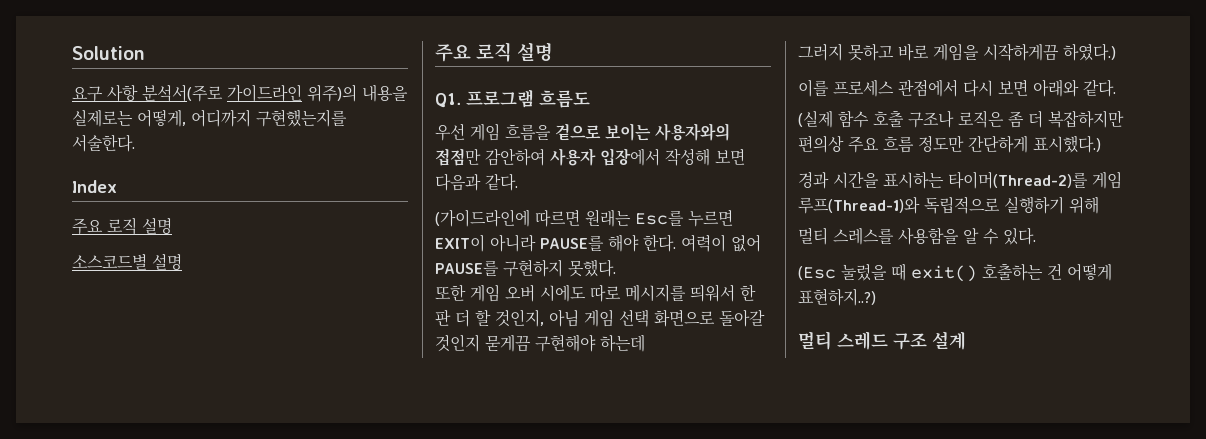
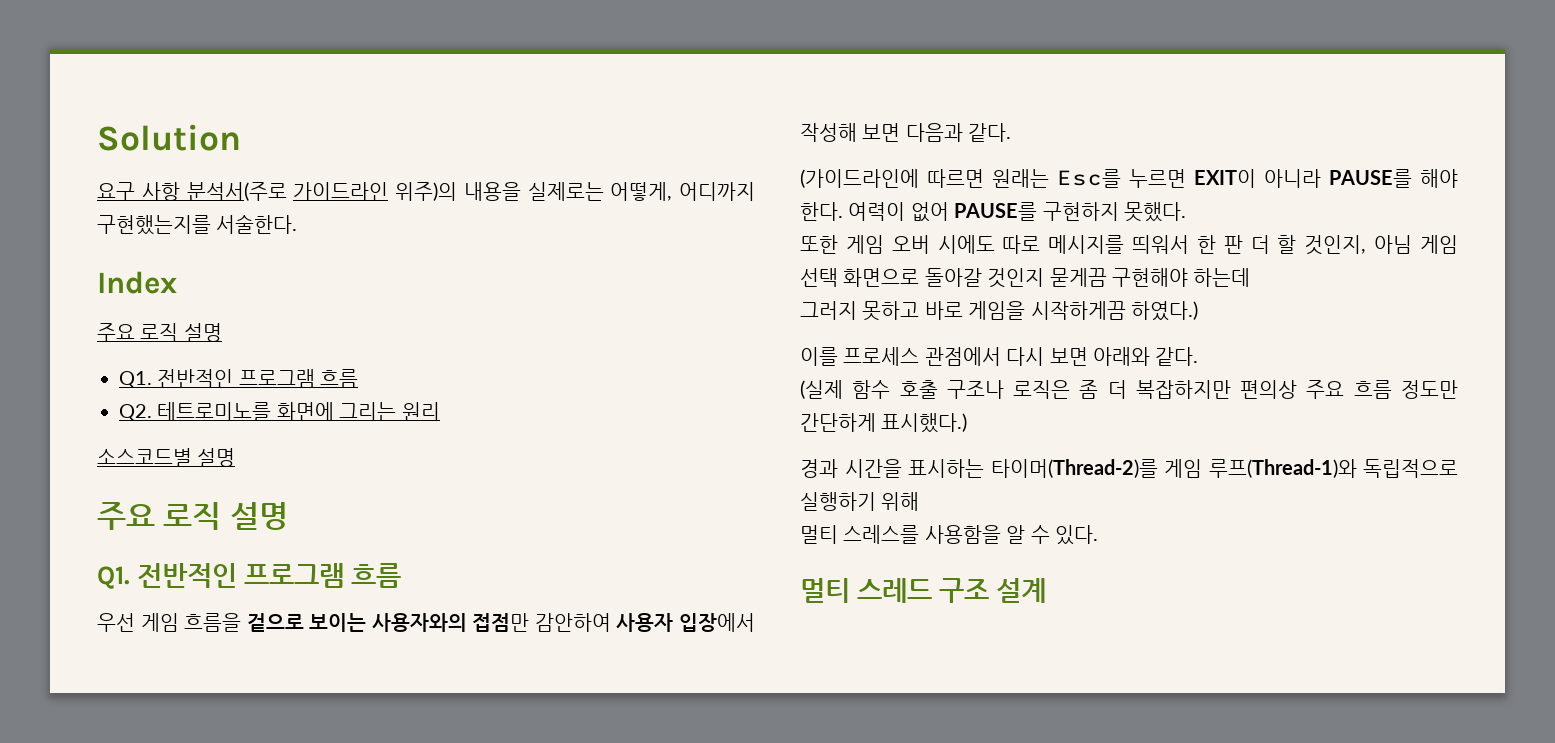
  Index
  주요 로직 설명
+ Q1. 전반적인 프로그램 흐름
+ Q2. 테트로미노를 화면에 그리는 원리
  소스코드별 설명
  주요 로직 설명
- Q1. 프로그램 흐름도
+ Q1. 전반적인 프로그램 흐름
- (Esc 눌렀을 때 exit() 호출하는 건 어떻게 표현하지..?)

